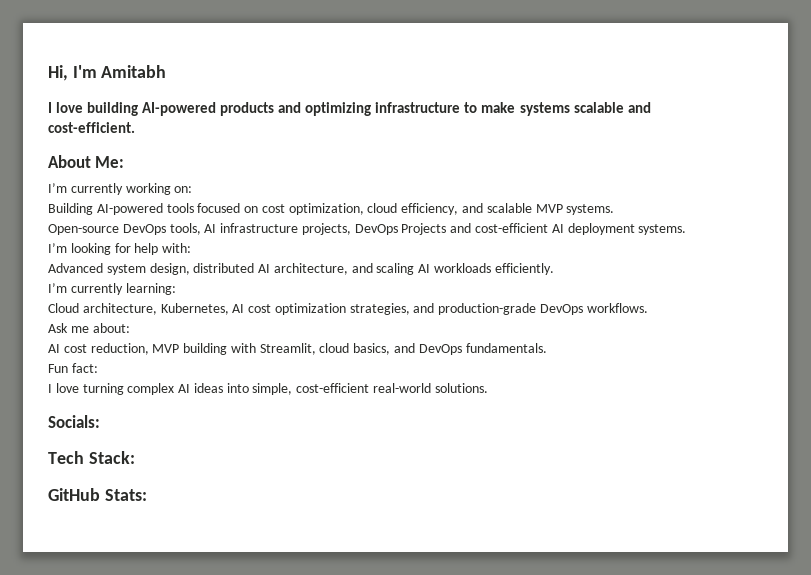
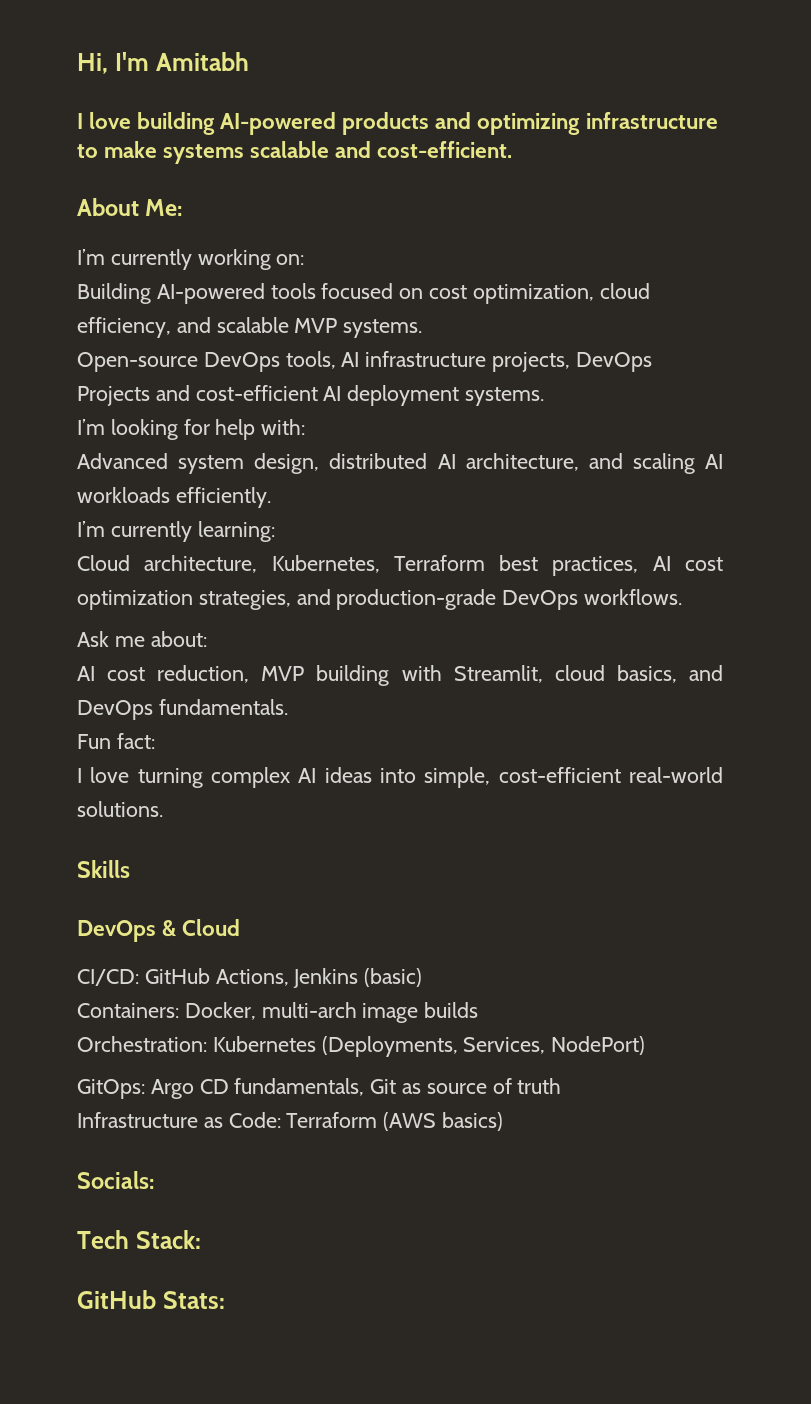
- Cloud architecture, Kubernetes, AI cost optimization strategies, and production-grade DevOps workflows.
+ Cloud architecture, Kubernetes, Terraform best practices, AI cost optimization strategies, and production-grade DevOps workflows.
+ Skills
+ DevOps & Cloud
+ CI/CD: GitHub Actions, Jenkins (basic)
+ Containers: Docker, multi-arch image builds
+ Orchestration: Kubernetes (Deployments, Services, NodePort)
+ GitOps: Argo CD fundamentals, Git as source of truth
+ Infrastructure as Code: Terraform (AWS basics)

